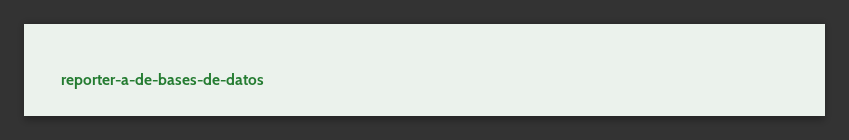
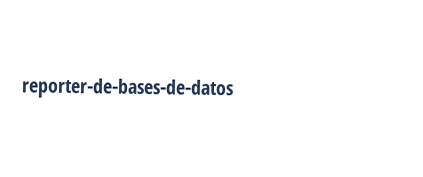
- reporter-a-de-bases-de-datos
+ reporter-de-bases-de-datos

